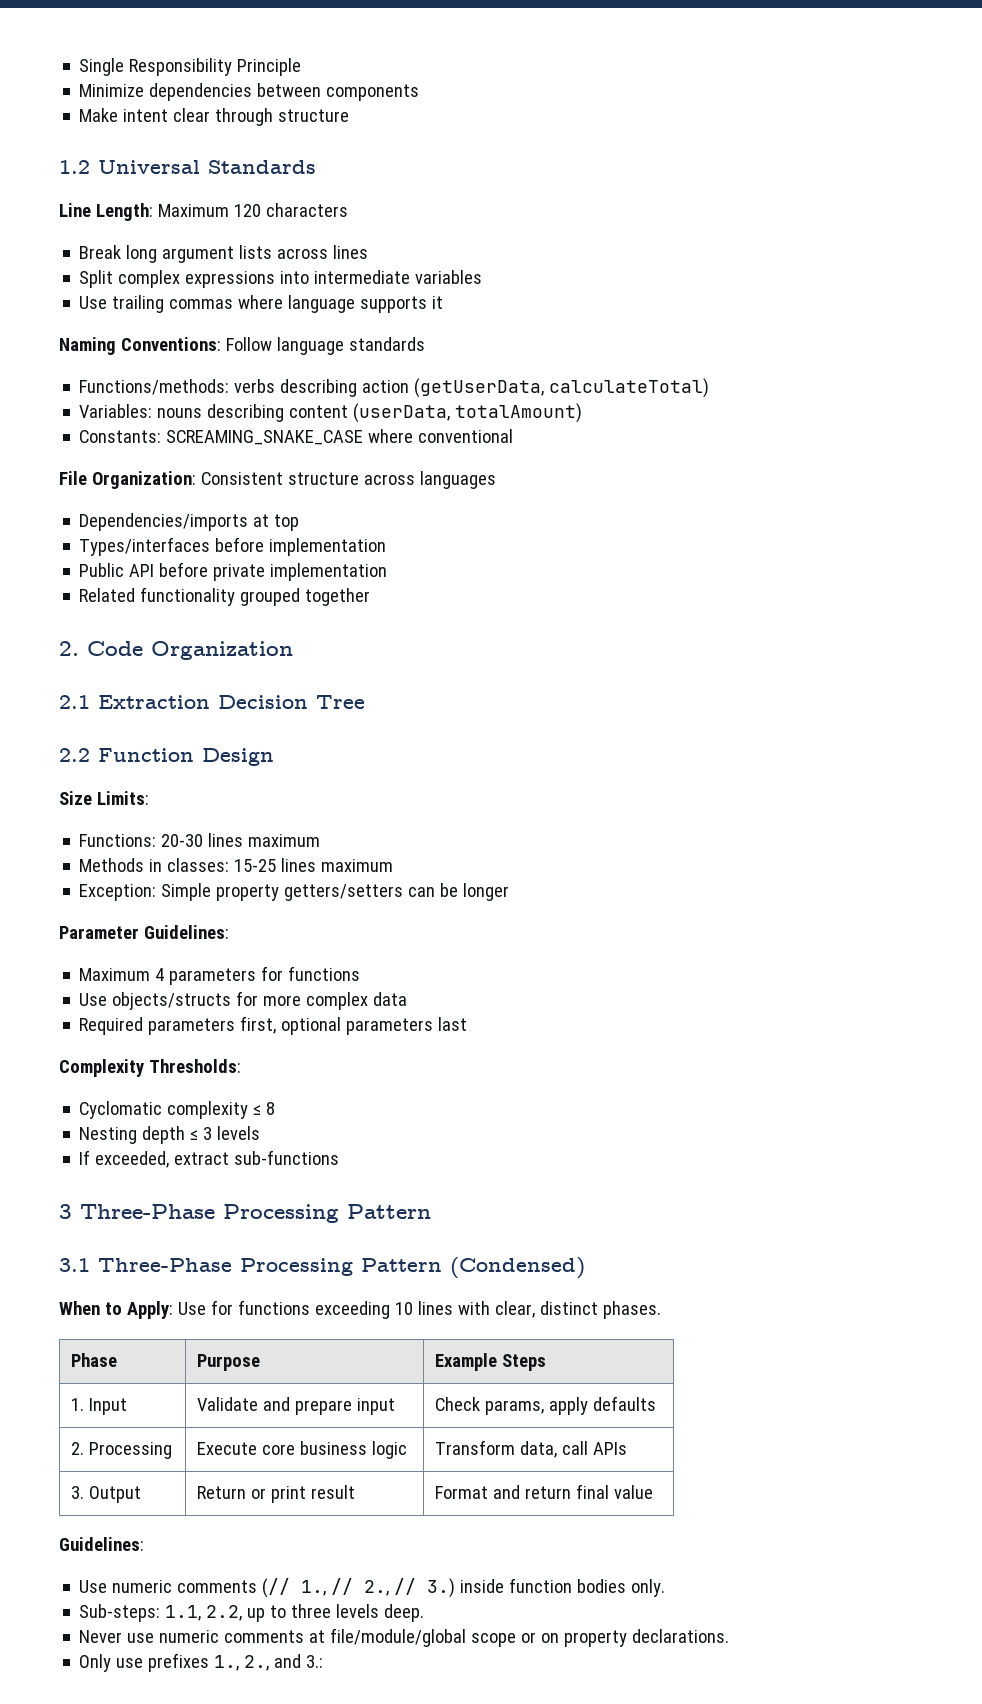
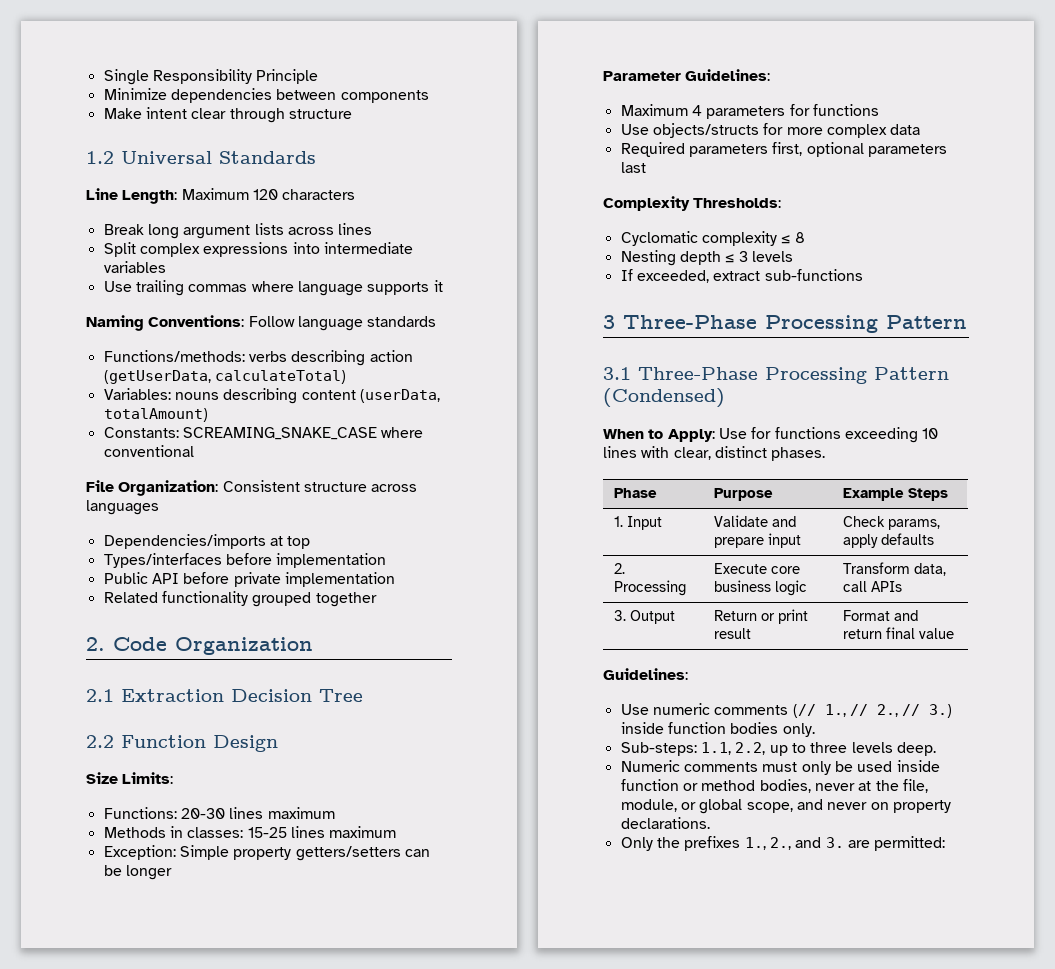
- Never use numeric comments at file/module/global scope or on property declarations.
+ Numeric comments must only be used inside function or method bodies, never at the file, module, or global scope, and never on property declarations.
- Only use prefixes 1., 2., and 3.:
+ Only the prefixes 1., 2., and 3. are permitted:

